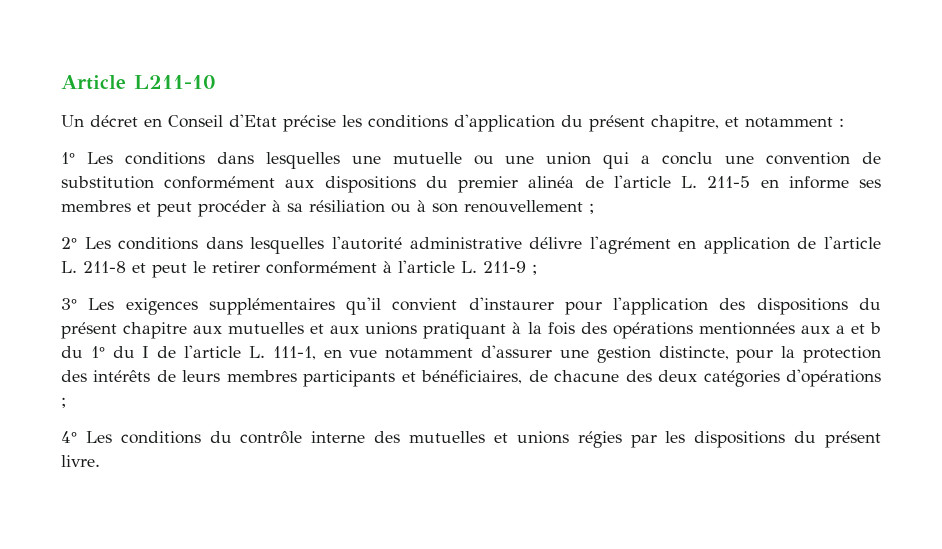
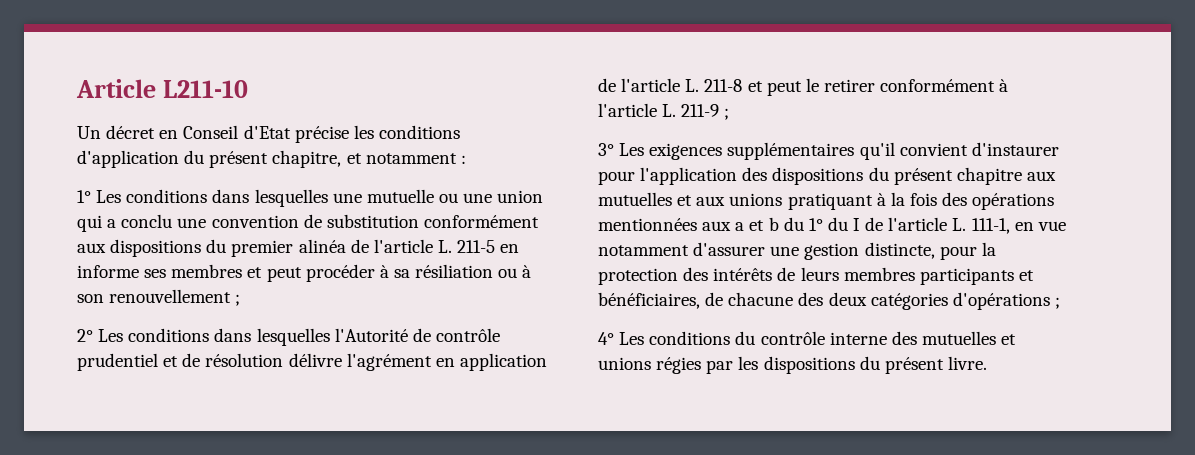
- 2° Les conditions dans lesquelles l'autorité administrative délivre l'agrément en application de l'article L. 211-8 et peut le retirer conformément à l'article L. 211-9 ;
+ 2° Les conditions dans lesquelles l'Autorité de contrôle prudentiel et de résolution délivre l'agrément en application de l'article L. 211-8 et peut le retirer conformément à l'article L. 211-9 ;

